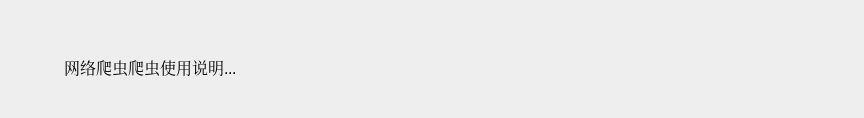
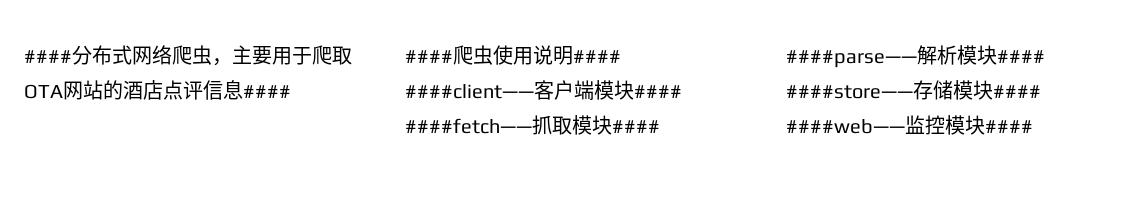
- 网络爬虫爬虫使用说明...
+ ####分布式网络爬虫，主要用于爬取OTA网站的酒店点评信息####
+ ####爬虫使用说明#### ####client——客户端模块#### ####fetch——抓取模块#### ####parse——解析模块#### ####store——存储模块#### ####web——监控模块####

